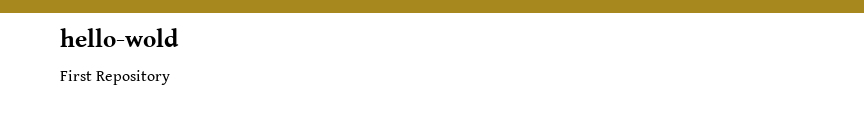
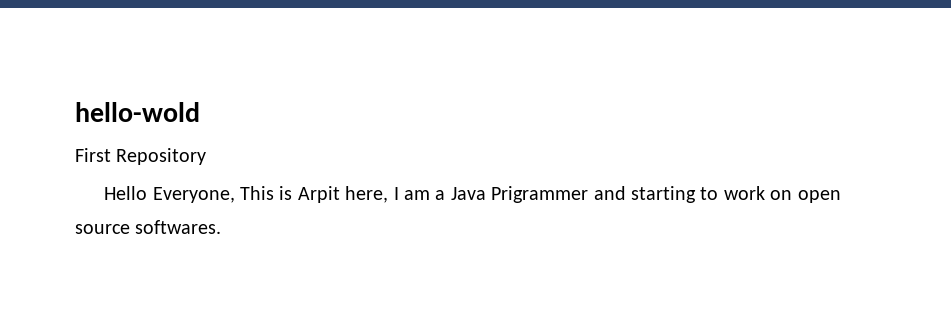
+ Hello Everyone, This is Arpit here, I am a Java Prigrammer and starting to work on open source softwares.

